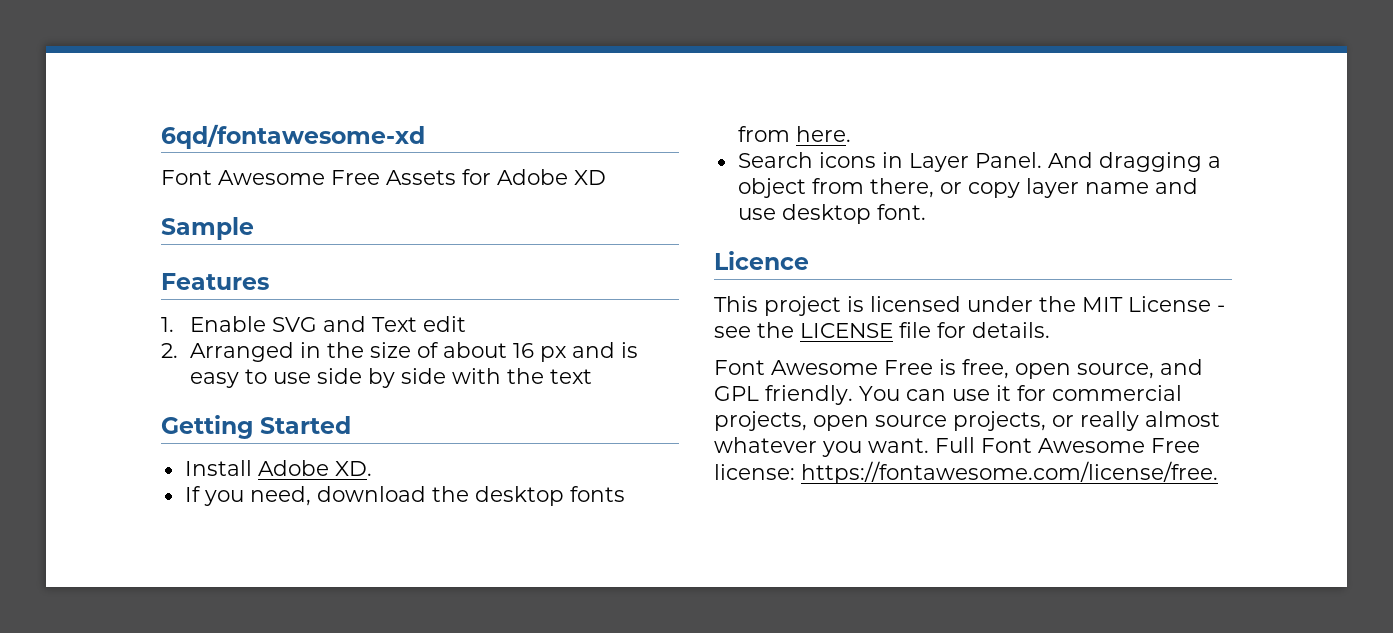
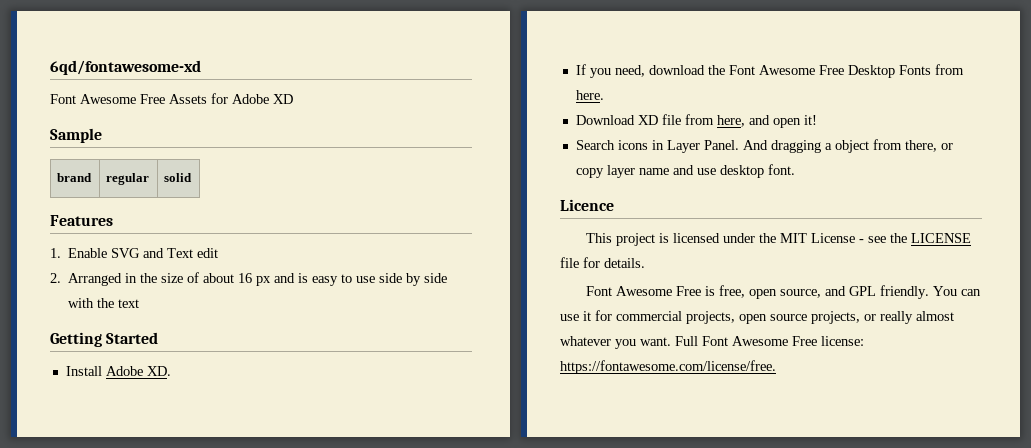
+ brand | regular | solid
- If you need, download the desktop fonts from here.
+ If you need, download the Font Awesome Free Desktop Fonts from here.
+ Download XD file from here, and open it!

